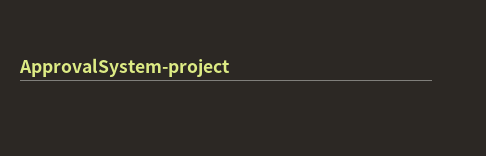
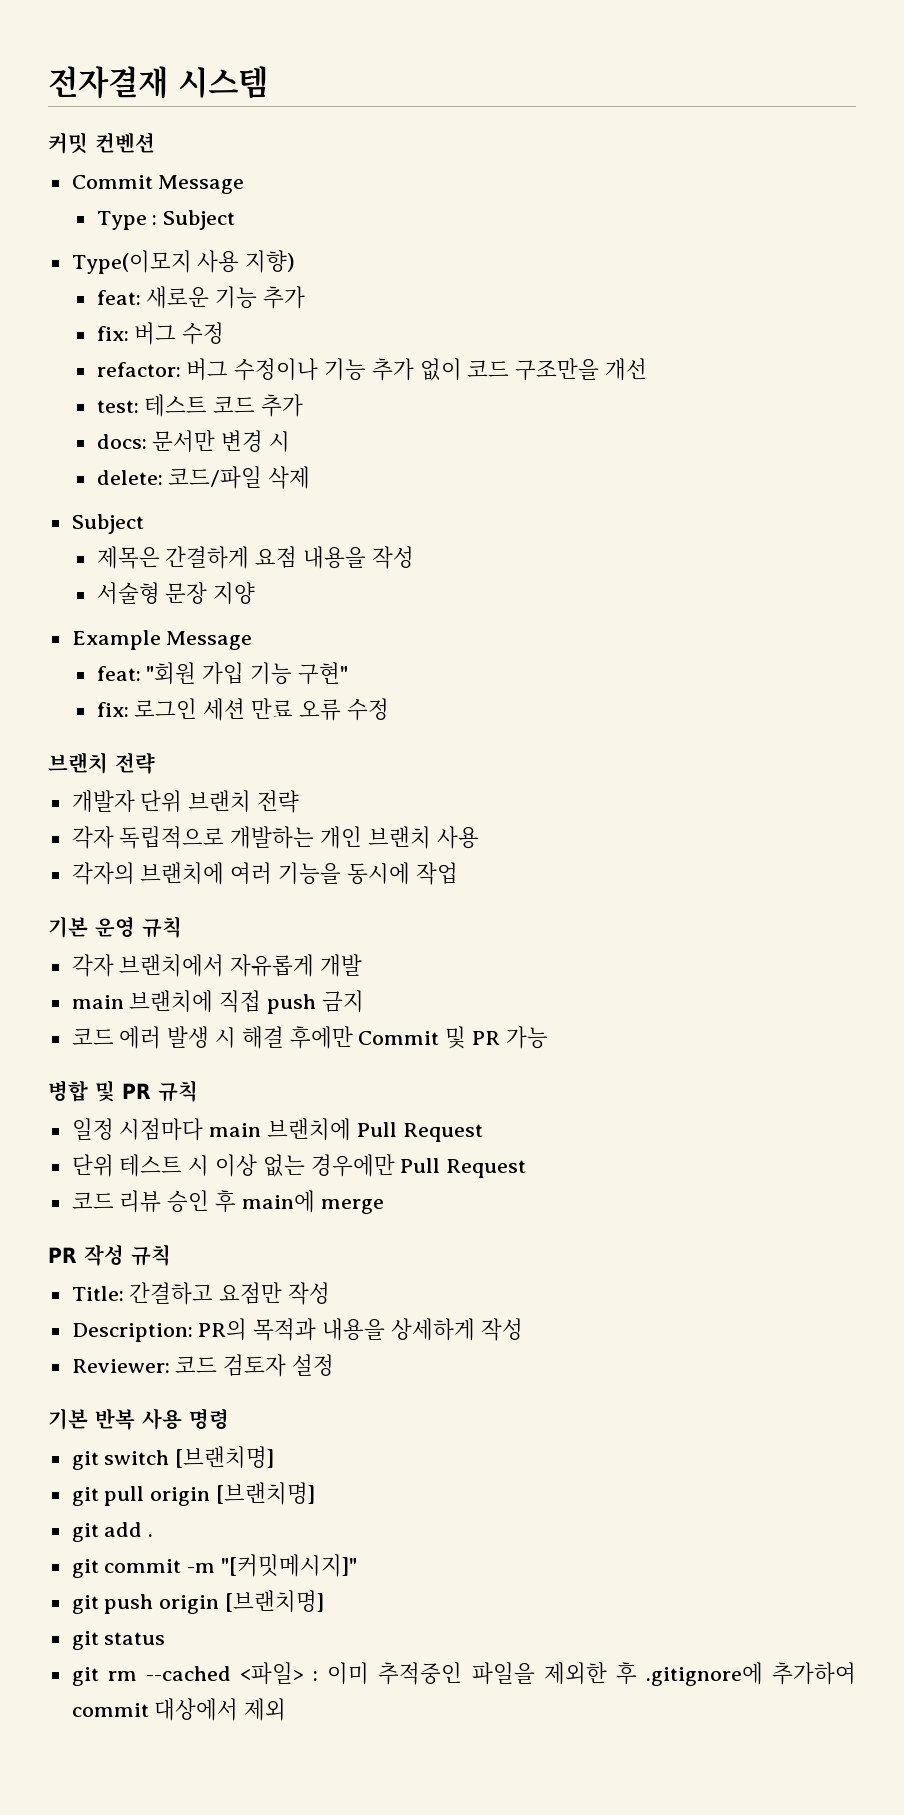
- ApprovalSystem-project
+ 전자결재 시스템
+ 커밋 컨벤션
+ Commit Message
+ Type : Subject
+ Type(이모지 사용 지향)
+ feat: 새로운 기능 추가
+ fix: 버그 수정
+ refactor: 버그 수정이나 기능 추가 없이 코드 구조만을 개선
+ test: 테스트 코드 추가
+ docs: 문서만 변경 시
+ delete: 코드/파일 삭제
+ Subject
+ 제목은 간결하게 요점 내용을 작성
+ 서술형 문장 지양
+ Example Message
+ feat: "회원 가입 기능 구현"
+ fix: 로그인 세션 만료 오류 수정
+ 브랜치 전략
+ 개발자 단위 브랜치 전략
+ 각자 독립적으로 개발하는 개인 브랜치 사용
+ 각자의 브랜치에 여러 기능을 동시에 작업
+ 기본 운영 규칙
+ 각자 브랜치에서 자유롭게 개발
+ main 브랜치에 직접 push 금지
+ 코드 에러 발생 시 해결 후에만 Commit 및 PR 가능
+ 병합 및 PR 규칙
+ 일정 시점마다 main 브랜치에 Pull Request
+ 단위 테스트 시 이상 없는 경우에만 Pull Request
+ 코드 리뷰 승인 후 main에 merge
+ PR 작성 규칙
+ Title: 간결하고 요점만 작성
+ Description: PR의 목적과 내용을 상세하게 작성
+ Reviewer: 코드 검토자 설정
+ 기본 반복 사용 명령
+ git switch [브랜치명]
+ git pull origin [브랜치명]
+ git add .
+ git commit -m "[커밋메시지]"
+ git push origin [브랜치명]
+ git status
+ git rm --cached <파일> : 이미 추적중인 파일을 제외한 후 .gitignore에 추가하여 commit 대상에서 제외

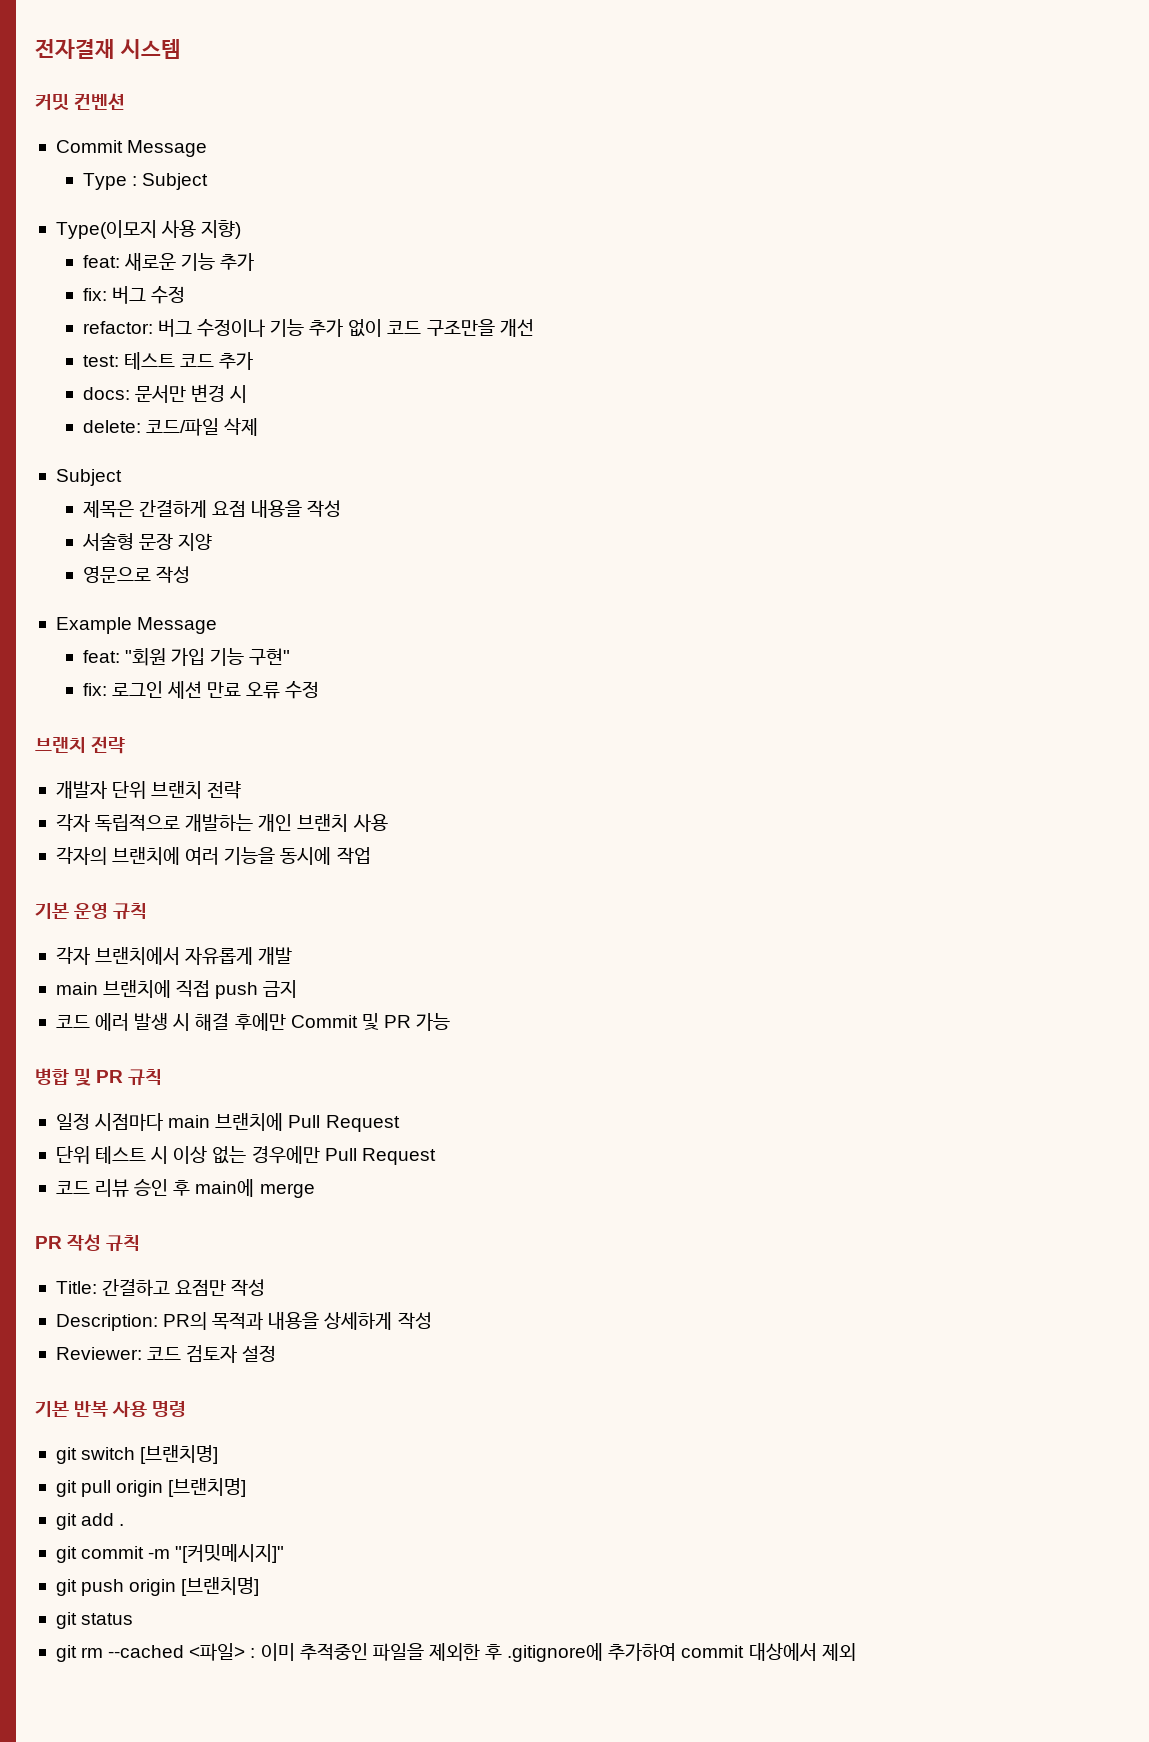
+ 영문으로 작성

